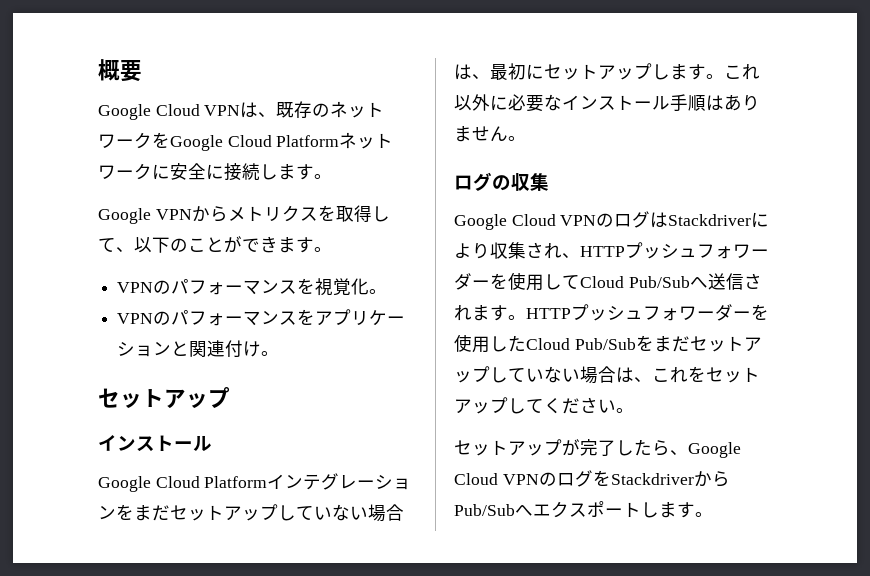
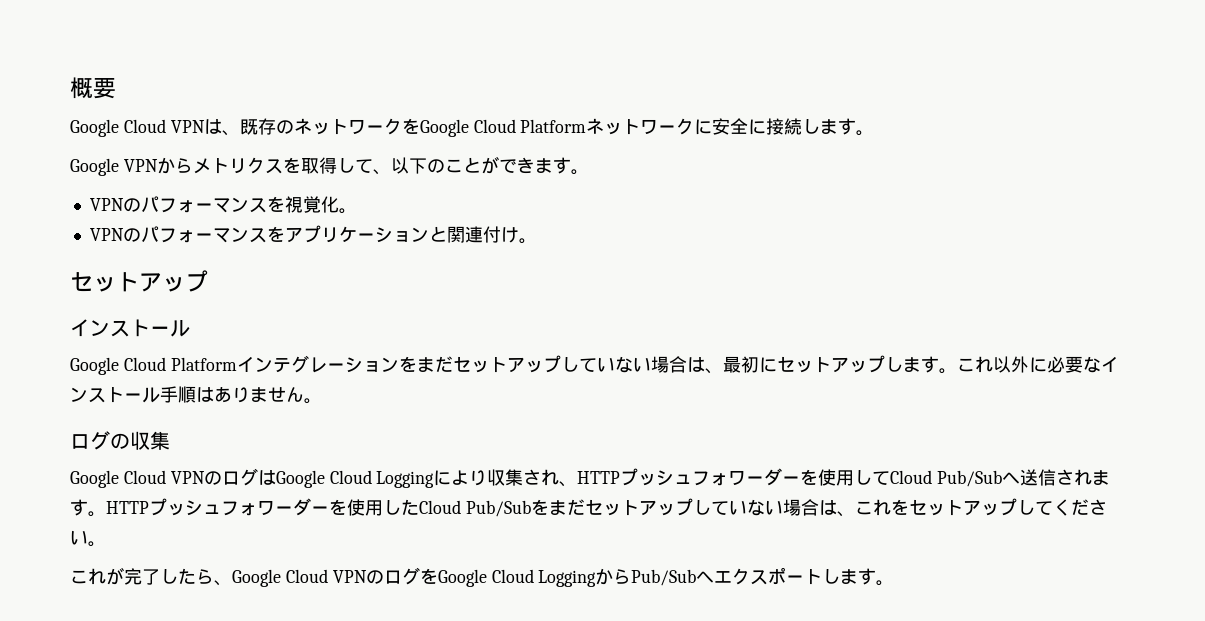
- Google Cloud VPNのログはStackdriverにより収集され、HTTPプッシュフォワーダーを使用してCloud Pub/Subへ送信されます。
+ Google Cloud VPNのログはGoogle Cloud Loggingにより収集され、HTTPプッシュフォワーダーを使用してCloud Pub/Subへ送信されます。
- セットアップが完了したら、Google Cloud VPNのログをStackdriverからPub/Subへエクスポートします。
+ これが完了したら、Google Cloud VPNのログをGoogle Cloud LoggingからPub/Subへエクスポートします。

